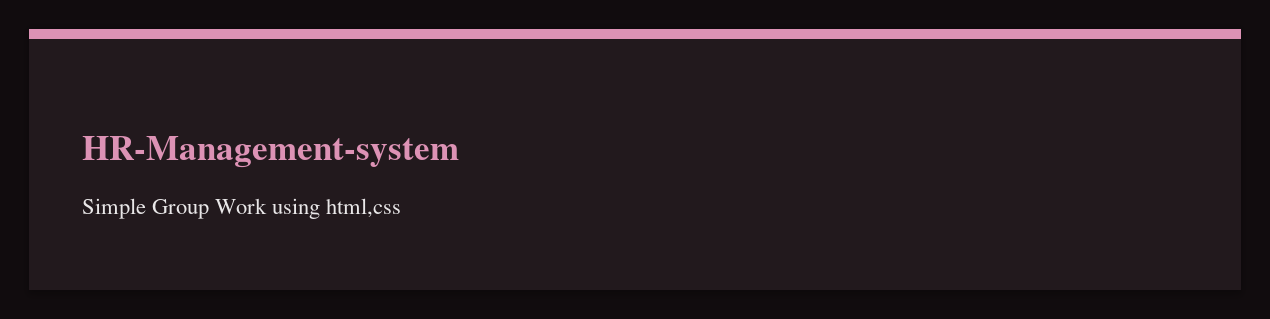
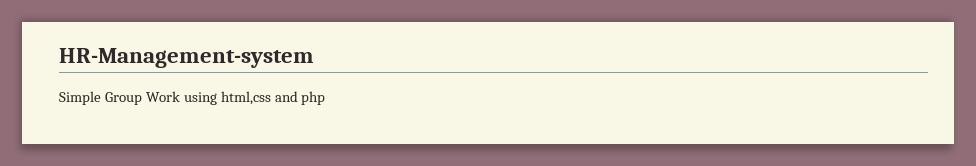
- Simple Group Work using html,css
+ Simple Group Work using html,css and php

